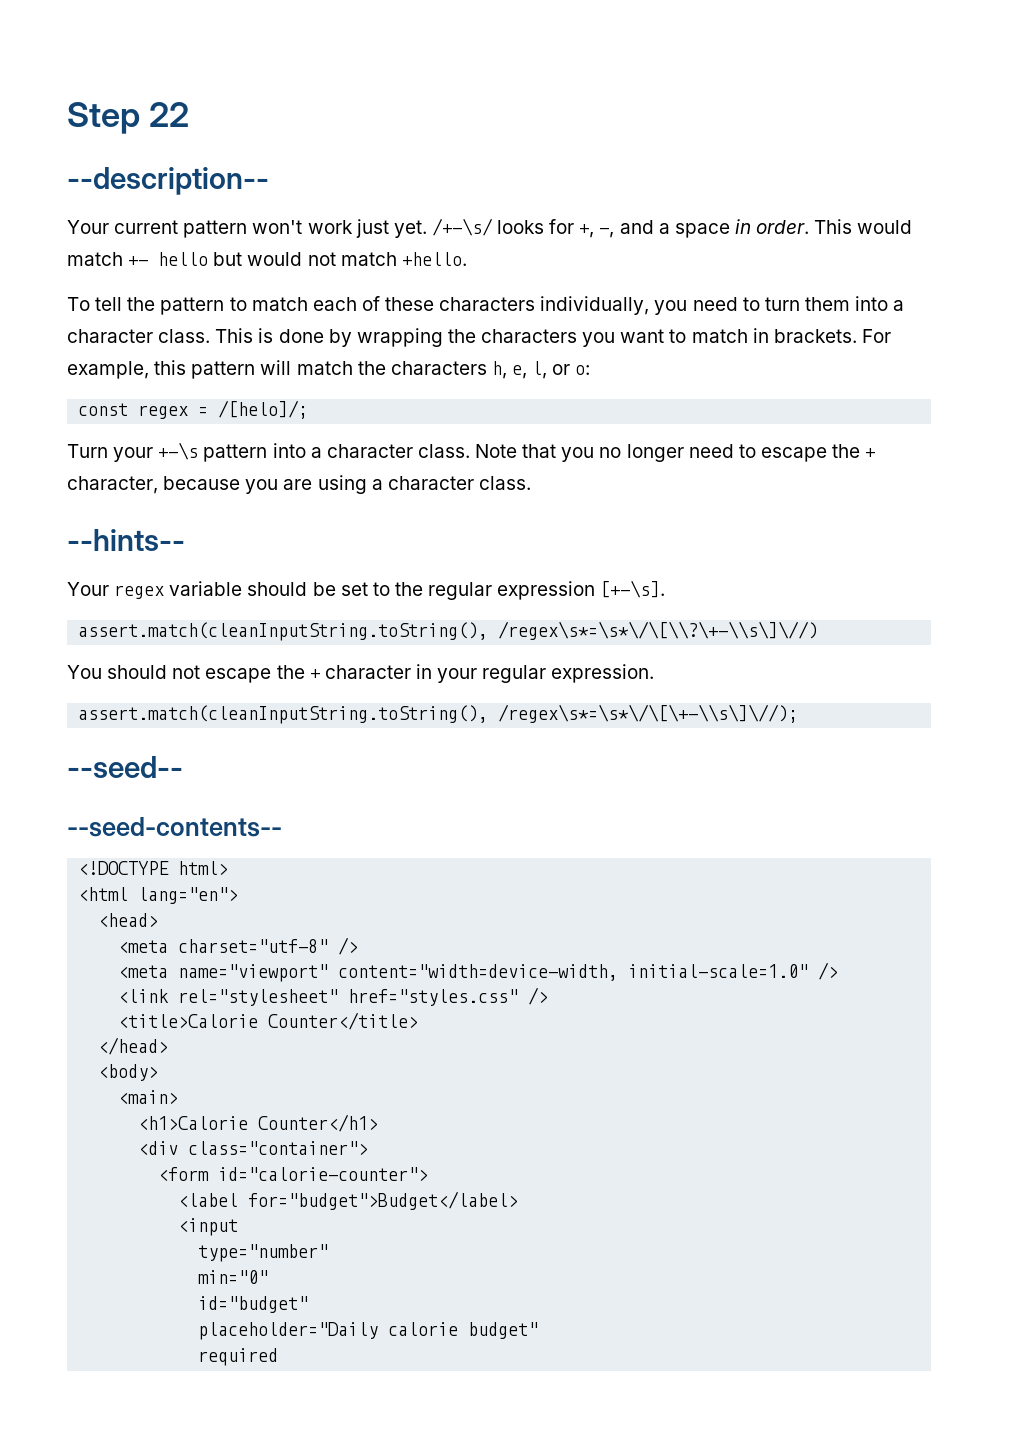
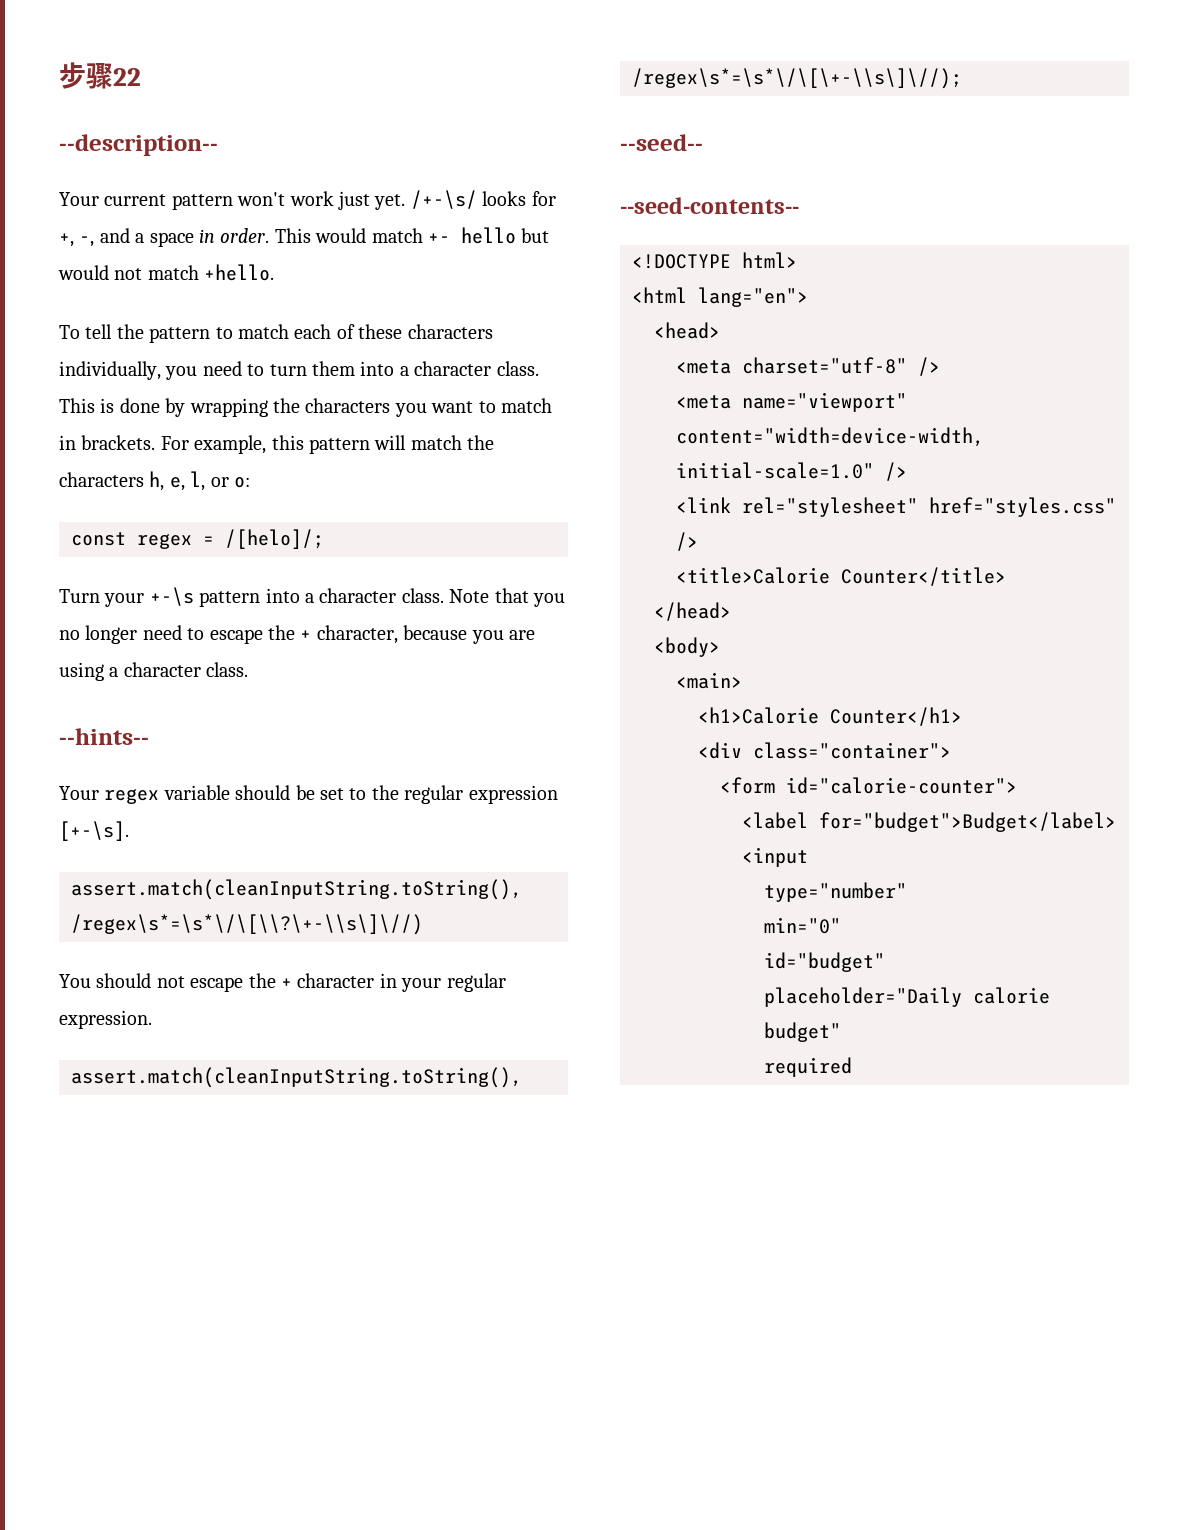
- Step 22
+ 步骤22

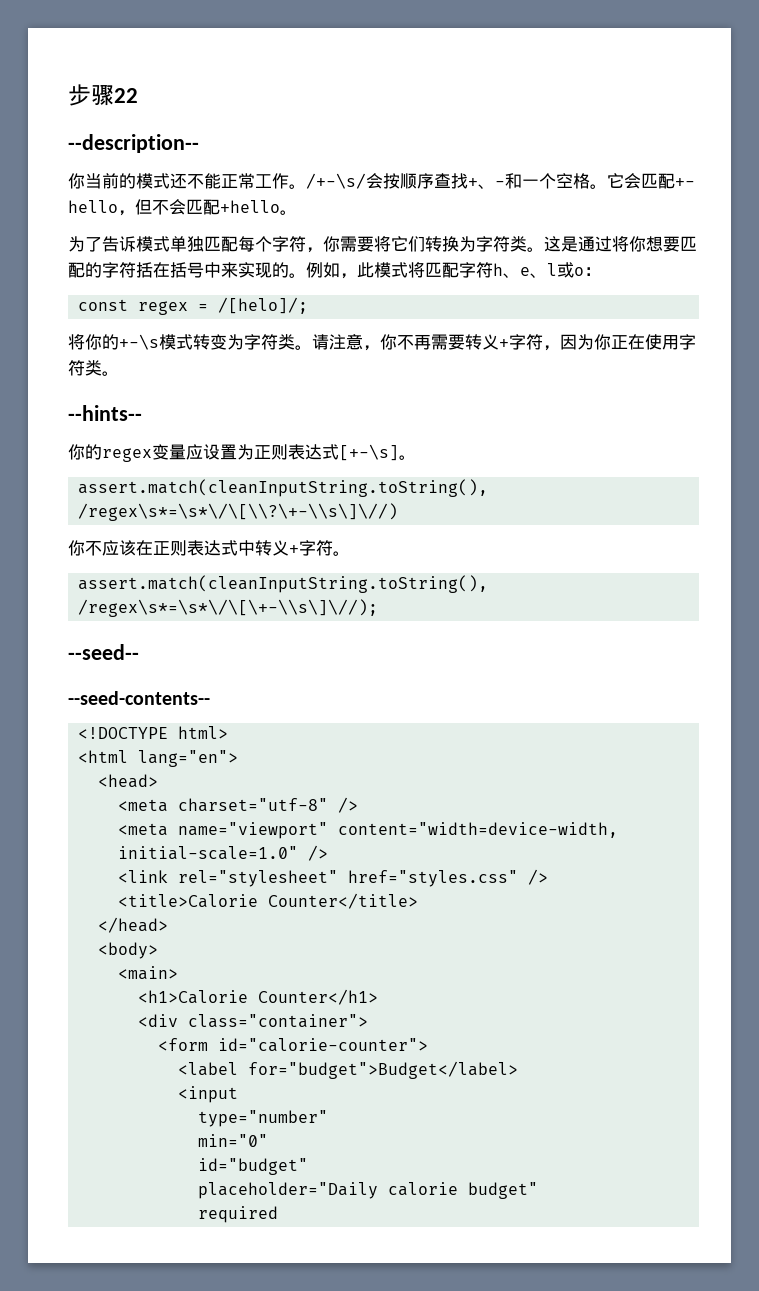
- Your current pattern won't work just yet. /+-\s/ looks for +, -, and a space in order. This would match +- hello but would not match +hello.
- To tell the pattern to match each of these characters individually, you need to turn them into a character class. This is done by wrapping the characters you want to match in brackets. For example, this pattern will match the characters h, e, l, or o:
+ 你当前的模式还不能正常工作。/+-\s/会按顺序查找+、-和一个空格。它会匹配+- hello，但不会匹配+hello。
+ 为了告诉模式单独匹配每个字符，你需要将它们转换为字符类。这是通过将你想要匹配的字符括在括号中来实现的。例如，此模式将匹配字符h、e、l或o：
  const regex = /[helo]/;
- Turn your +-\s pattern into a character class. Note that you no longer need to escape the + character, because you are using a character class.
+ 将你的+-\s模式转变为字符类。请注意，你不再需要转义+字符，因为你正在使用字符类。
  --hints--
- Your regex variable should be set to the regular expression [+-\s].
+ 你的regex变量应设置为正则表达式[+-\s]。
  assert.match(cleanInputString.toString(), /regex\s*=\s*\/\[\\?\+-\\s\]\//)
- You should not escape the + character in your regular expression.
+ 你不应该在正则表达式中转义+字符。

